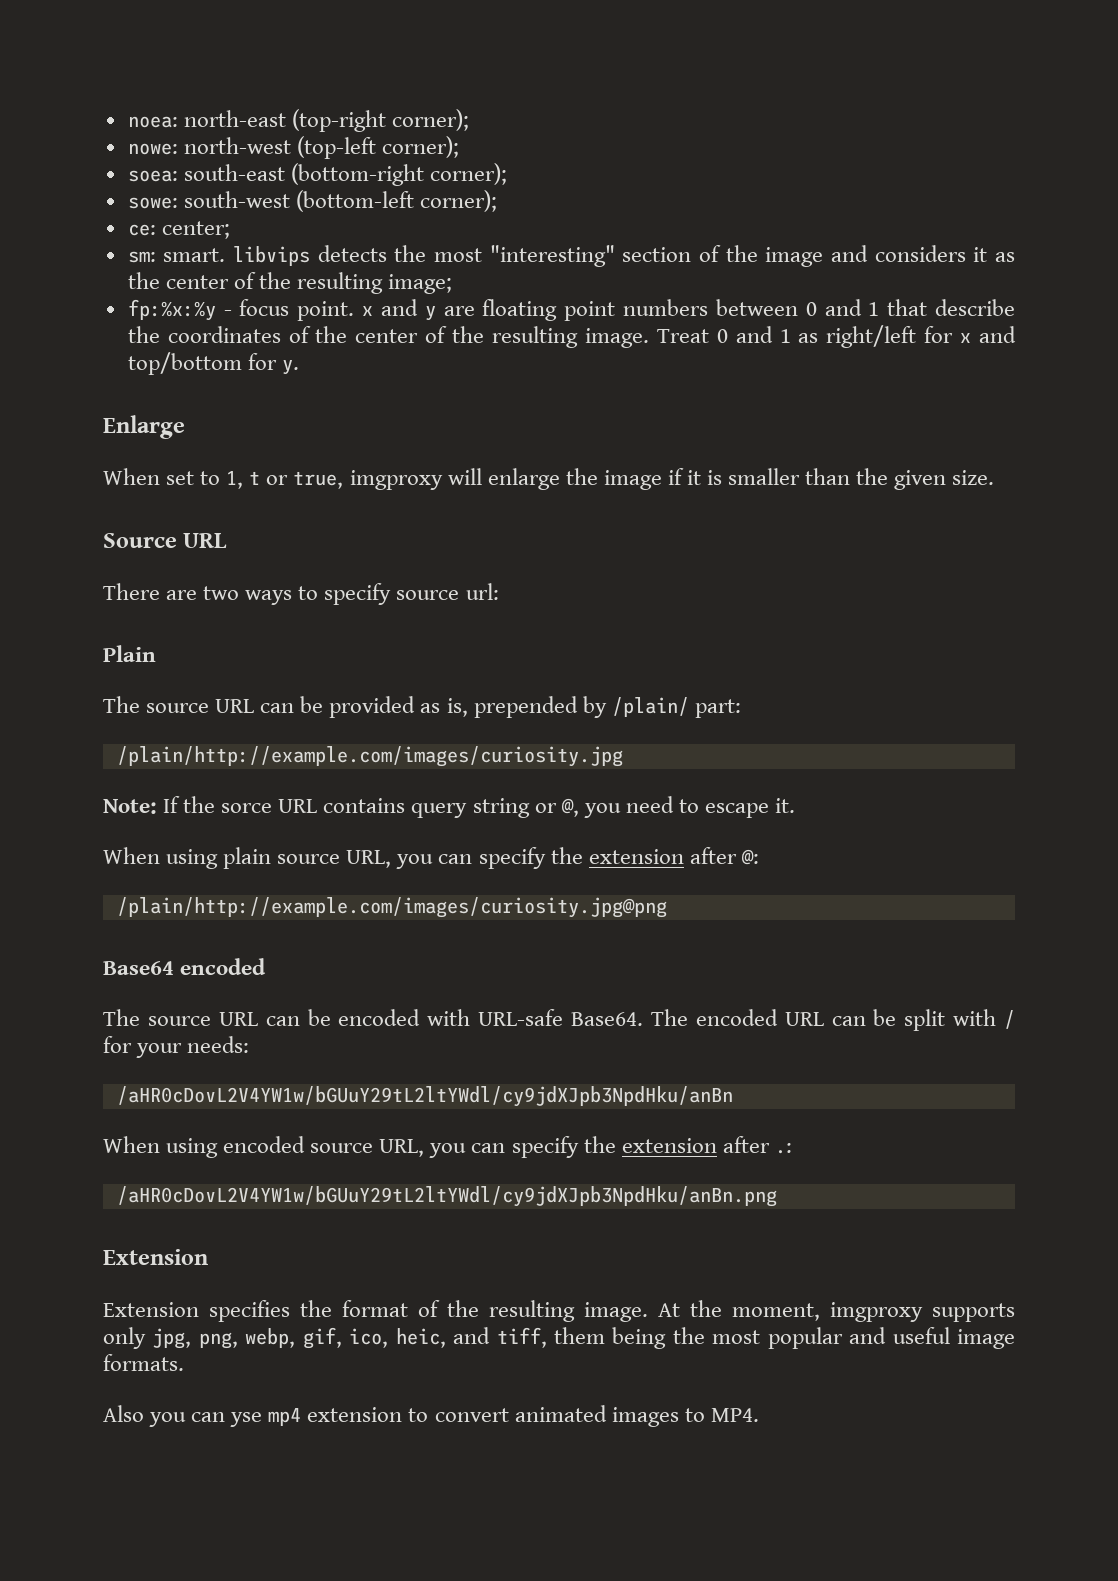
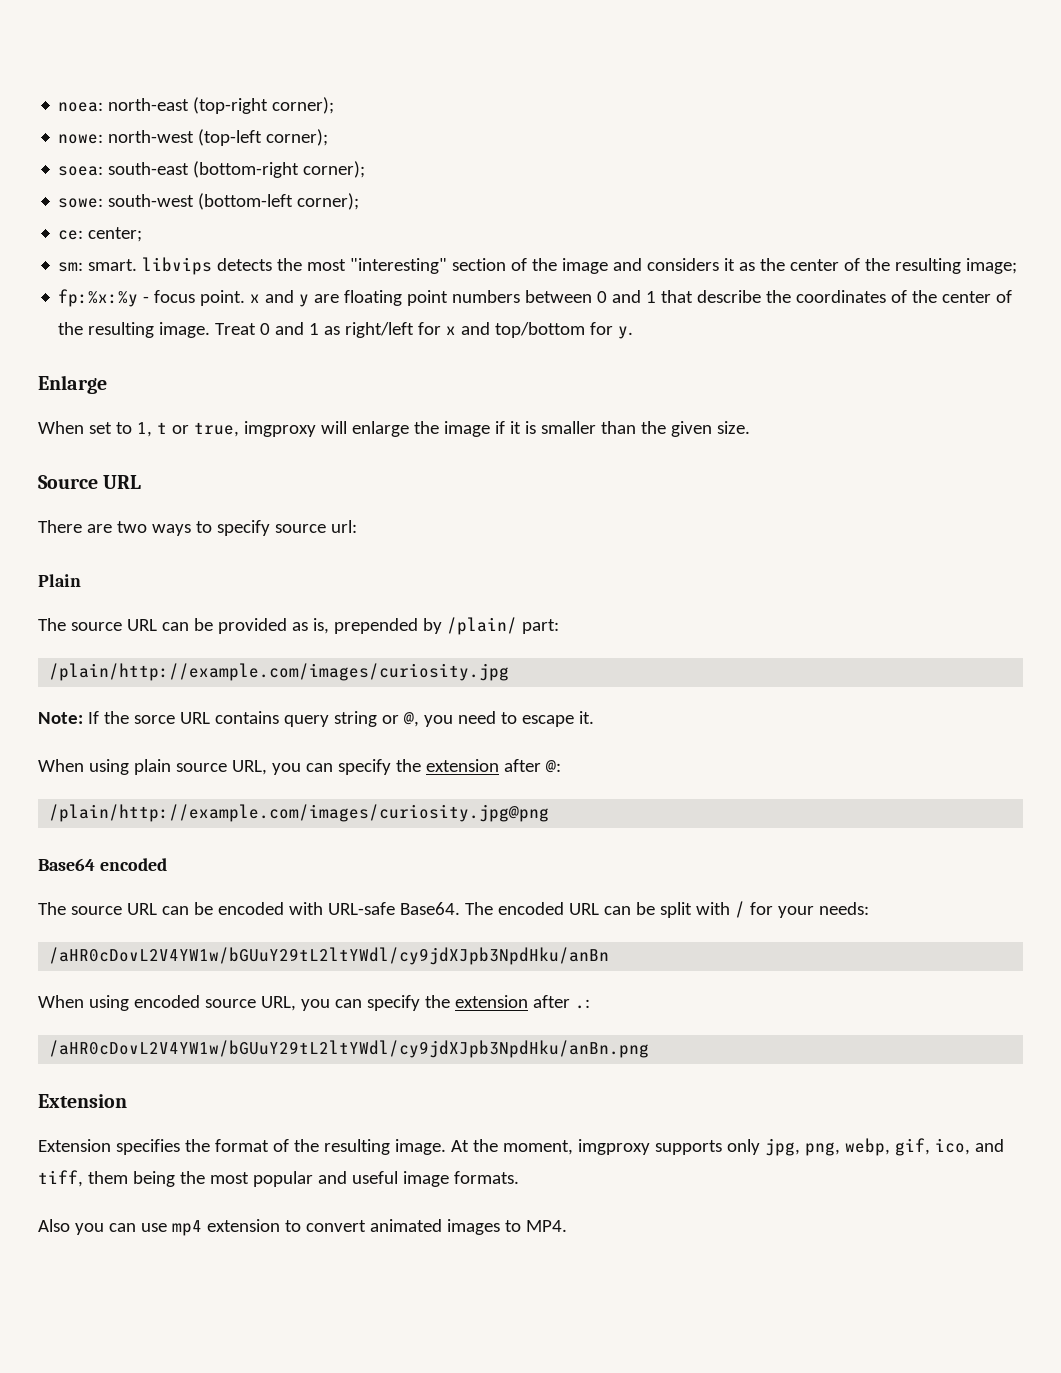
- At the moment, imgproxy supports only jpg, png, webp, gif, ico, heic, and tiff, them being the most popular and useful image formats.
+ At the moment, imgproxy supports only jpg, png, webp, gif, ico, and tiff, them being the most popular and useful image formats.
- Also you can yse mp4 extension to convert animated images to MP4.
+ Also you can use mp4 extension to convert animated images to MP4.

